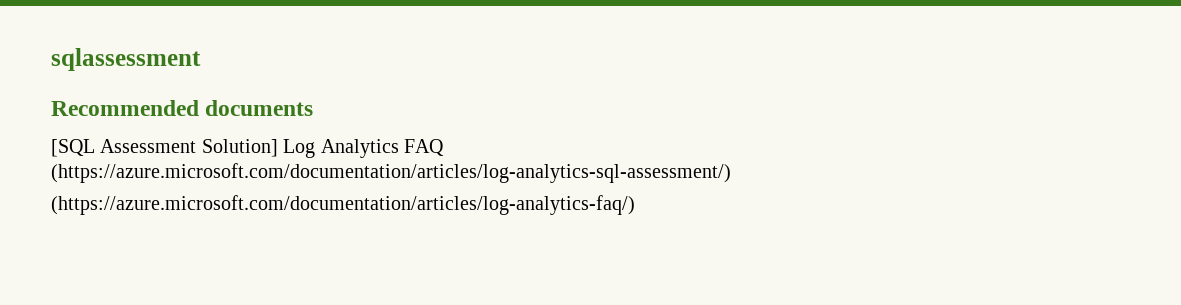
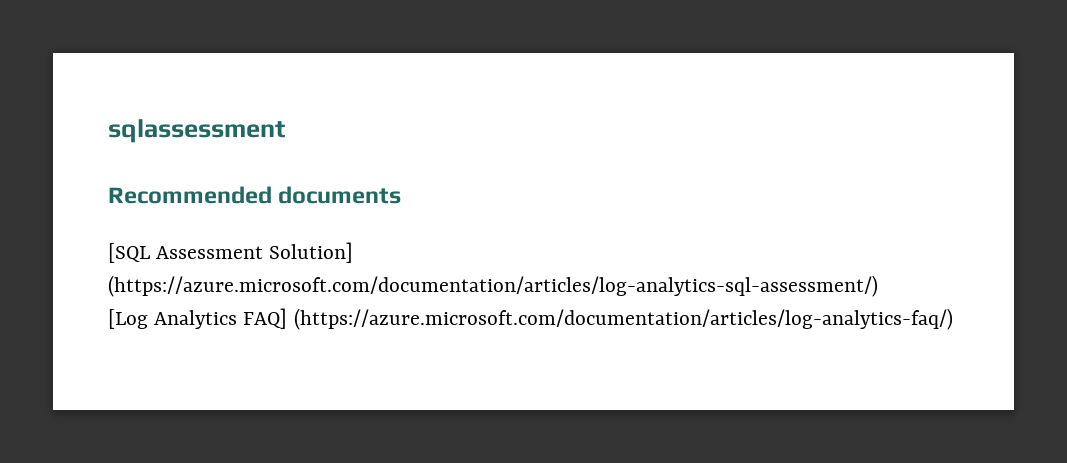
- [SQL Assessment Solution] Log Analytics FAQ (https://azure.microsoft.com/documentation/articles/log-analytics-sql-assessment/)
- (https://azure.microsoft.com/documentation/articles/log-analytics-faq/)
+ [SQL Assessment Solution] (https://azure.microsoft.com/documentation/articles/log-analytics-sql-assessment/)
+ [Log Analytics FAQ] (https://azure.microsoft.com/documentation/articles/log-analytics-faq/)

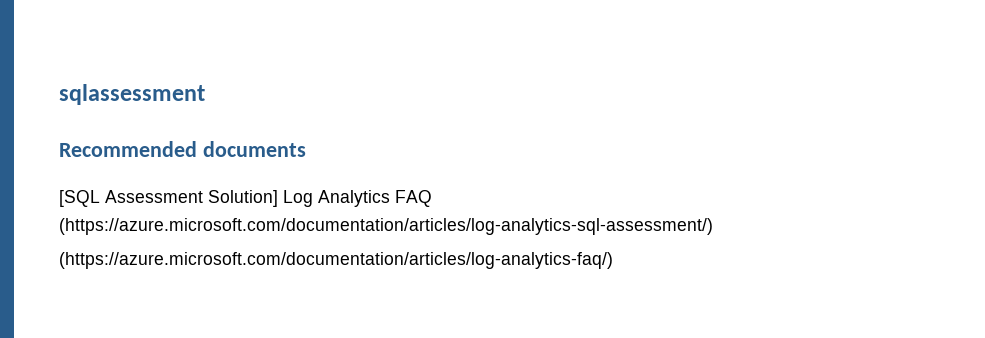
- [SQL Assessment Solution] (https://azure.microsoft.com/documentation/articles/log-analytics-sql-assessment/)
- [Log Analytics FAQ] (https://azure.microsoft.com/documentation/articles/log-analytics-faq/)
+ [SQL Assessment Solution] Log Analytics FAQ (https://azure.microsoft.com/documentation/articles/log-analytics-sql-assessment/)
+ (https://azure.microsoft.com/documentation/articles/log-analytics-faq/)

